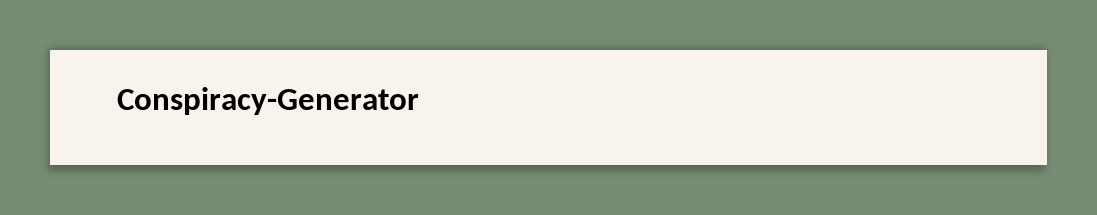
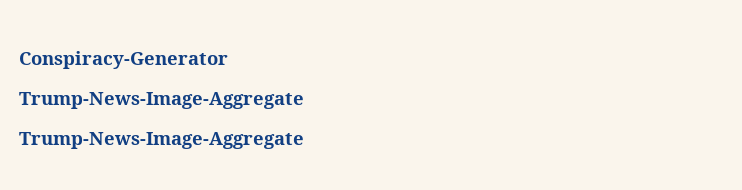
  Conspiracy-Generator
+ Trump-News-Image-Aggregate
+ Trump-News-Image-Aggregate

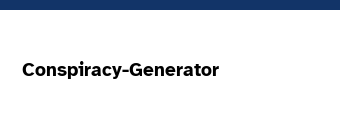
  Conspiracy-Generator
- Trump-News-Image-Aggregate
- Trump-News-Image-Aggregate

